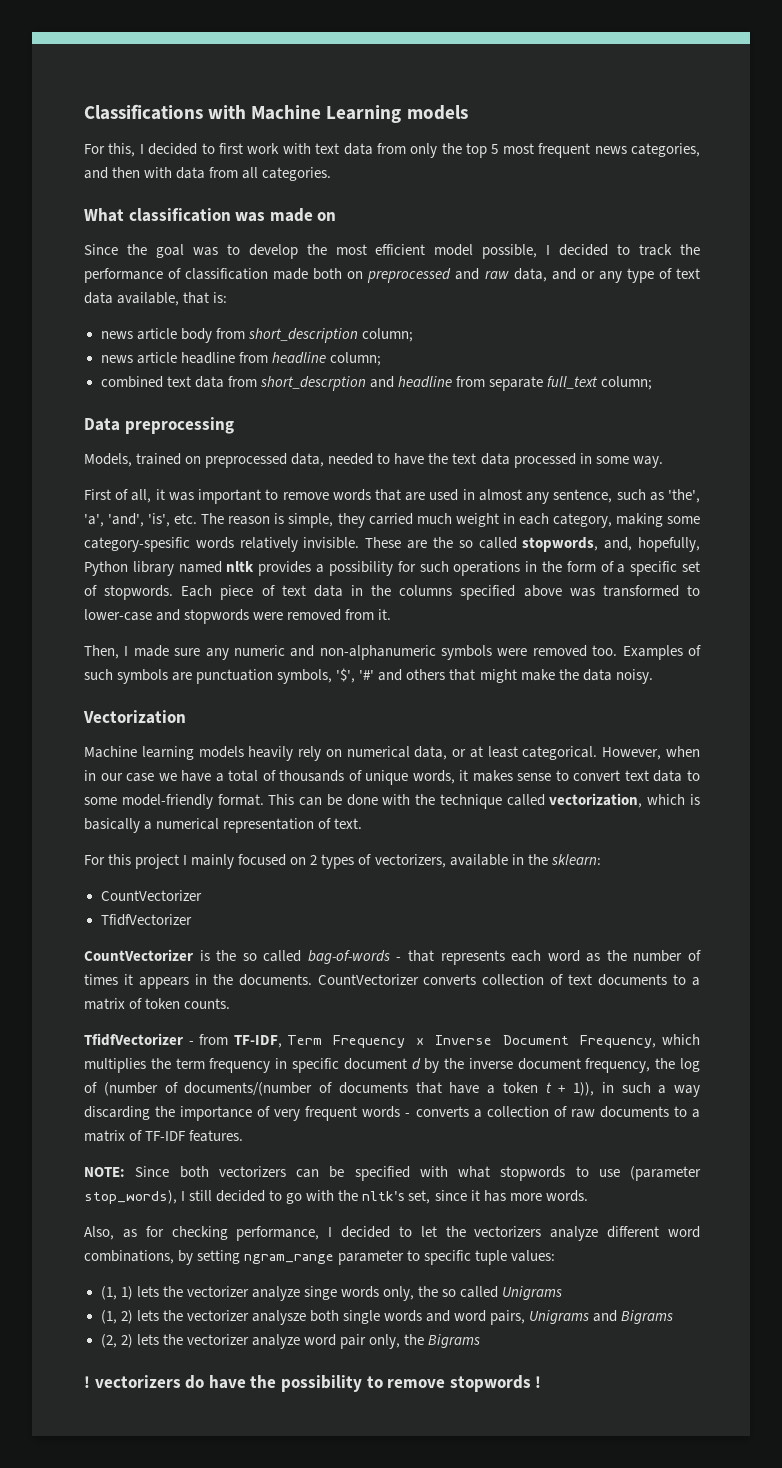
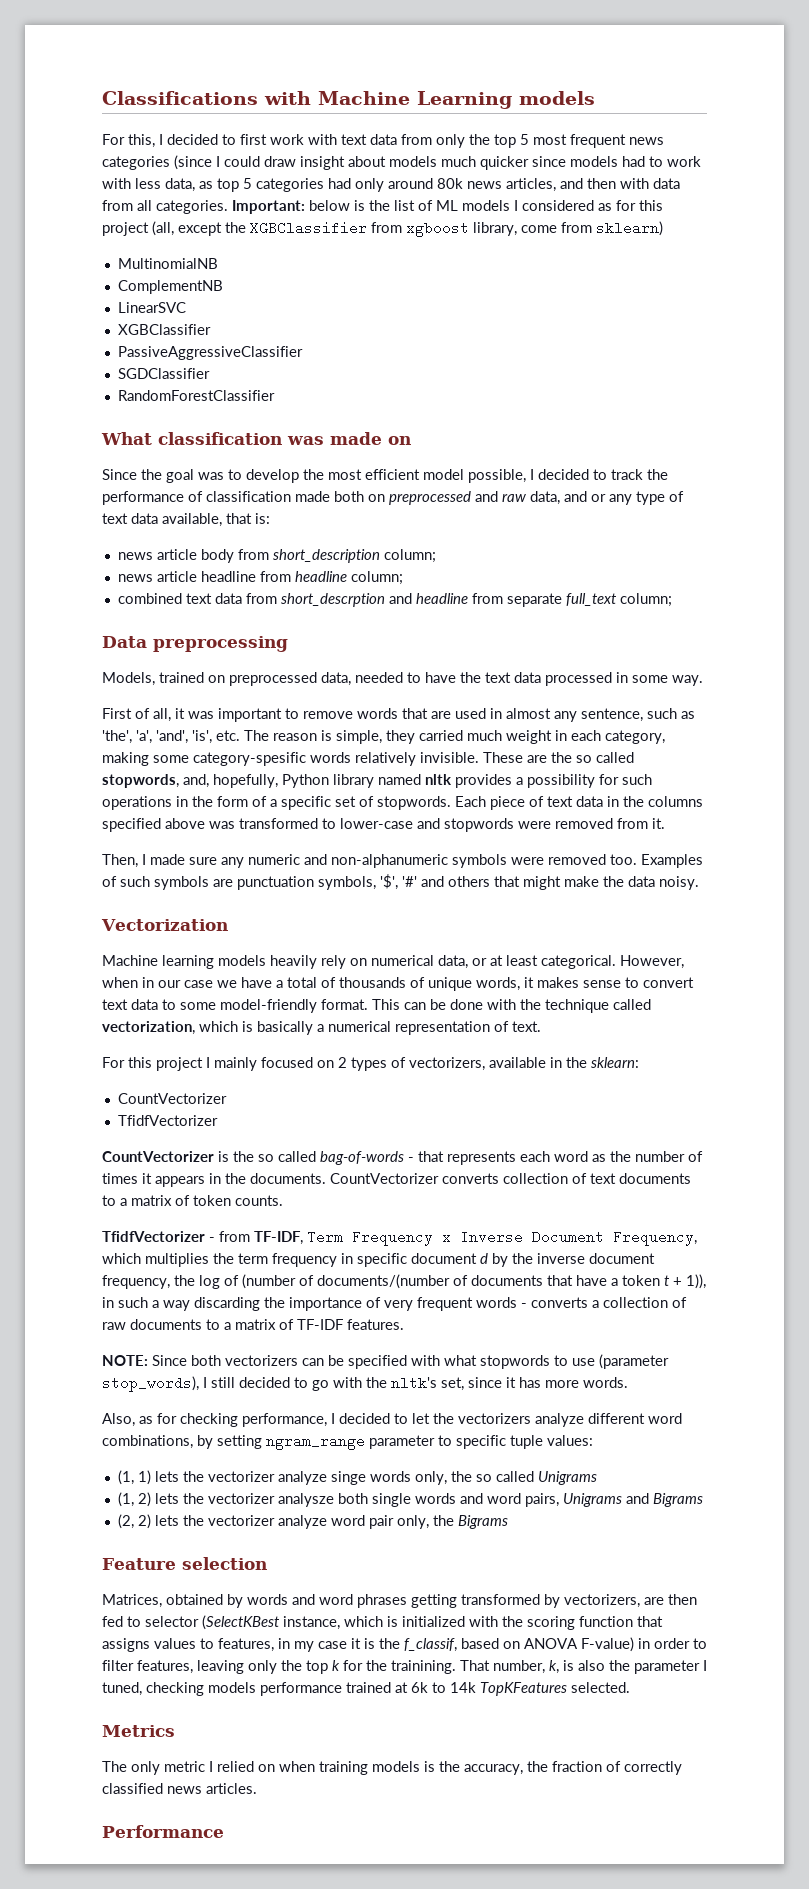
- For this, I decided to first work with text data from only the top 5 most frequent news categories, and then with data from all categories.
+ For this, I decided to first work with text data from only the top 5 most frequent news categories (since I could draw insight about models much quicker since models had to work with less data, as top 5 categories had only around 80k news articles, and then with data from all categories. Important: below is the list of ML models I considered as for this project (all, except the XGBClassifier from xgboost library, come from sklearn)
+ MultinomialNB
+ ComplementNB
+ LinearSVC
+ XGBClassifier
+ PassiveAggressiveClassifier
+ SGDClassifier
+ RandomForestClassifier
- ! vectorizers do have the possibility to remove stopwords !
+ Feature selection
+ Matrices, obtained by words and word phrases getting transformed by vectorizers, are then fed to selector (SelectKBest instance, which is initialized with the scoring function that assigns values to features, in my case it is the f_classif, based on ANOVA F-value) in order to filter features, leaving only the top k for the trainining. That number, k, is also the parameter I tuned, checking models performance trained at 6k to 14k TopKFeatures selected.
+ Metrics
+ The only metric I relied on when training models is the accuracy, the fraction of correctly classified news articles.
+ Performance

